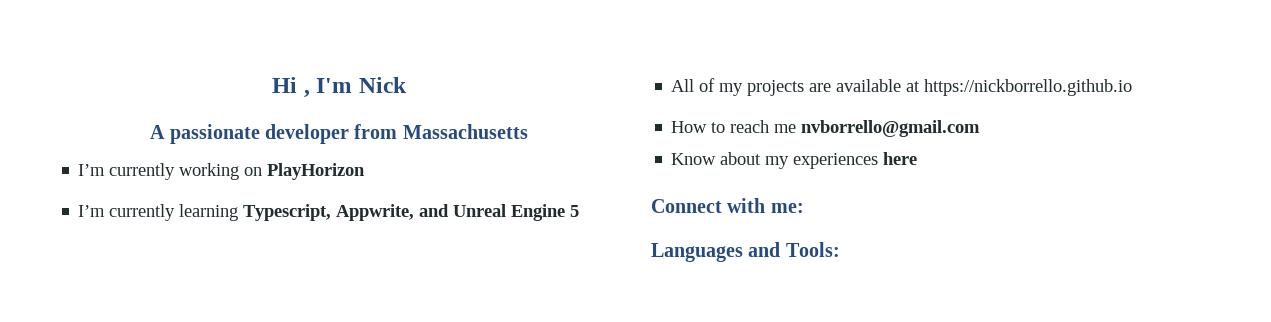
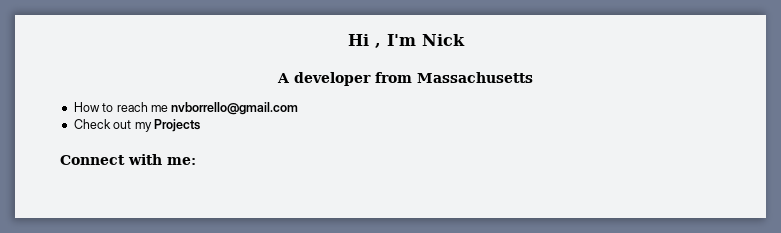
- A passionate developer from Massachusetts
+ A developer from Massachusetts
- I’m currently working on PlayHorizon
- I’m currently learning Typescript, Appwrite, and Unreal Engine 5
- All of my projects are available at https://nickborrello.github.io
- Know about my experiences here
+ Check out my Projects
- Languages and Tools:

